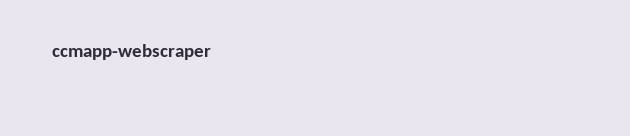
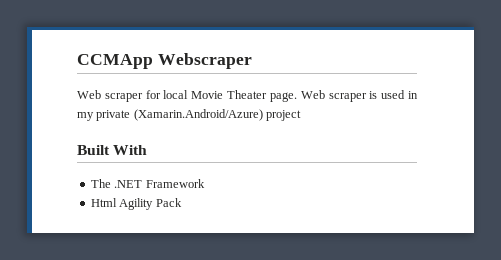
- ccmapp-webscraper
+ CCMApp Webscraper
+ Web scraper for local Movie Theater page. Web scraper is used in my private (Xamarin.Android/Azure) project
+ Built With
+ The .NET Framework
+ Html Agility Pack

